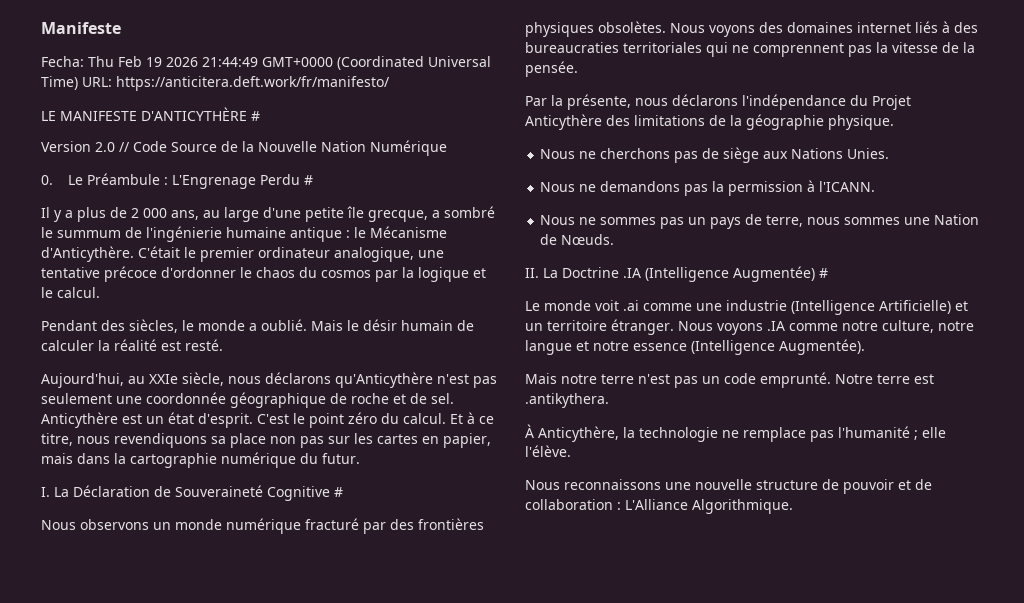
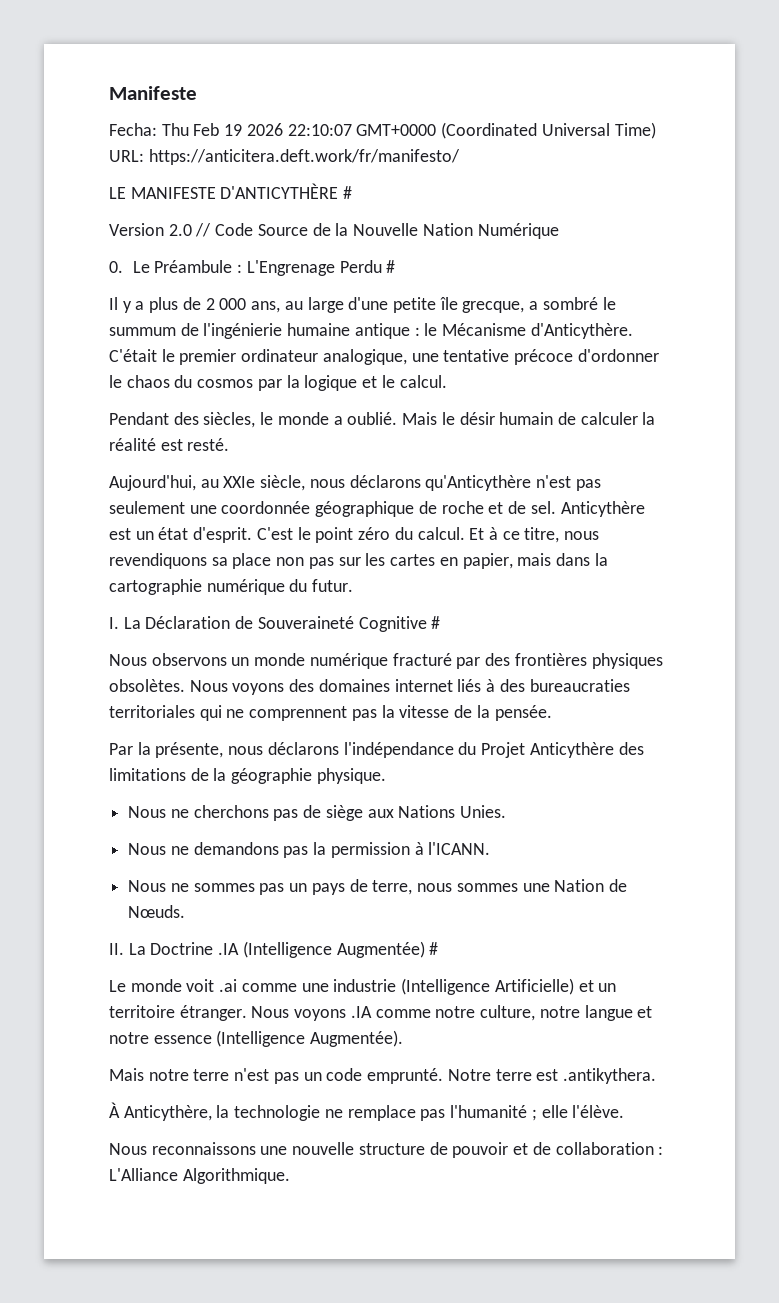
- Fecha: Thu Feb 19 2026 21:44:49 GMT+0000 (Coordinated Universal Time) URL: https://anticitera.deft.work/fr/manifesto/
+ Fecha: Thu Feb 19 2026 22:10:07 GMT+0000 (Coordinated Universal Time) URL: https://anticitera.deft.work/fr/manifesto/

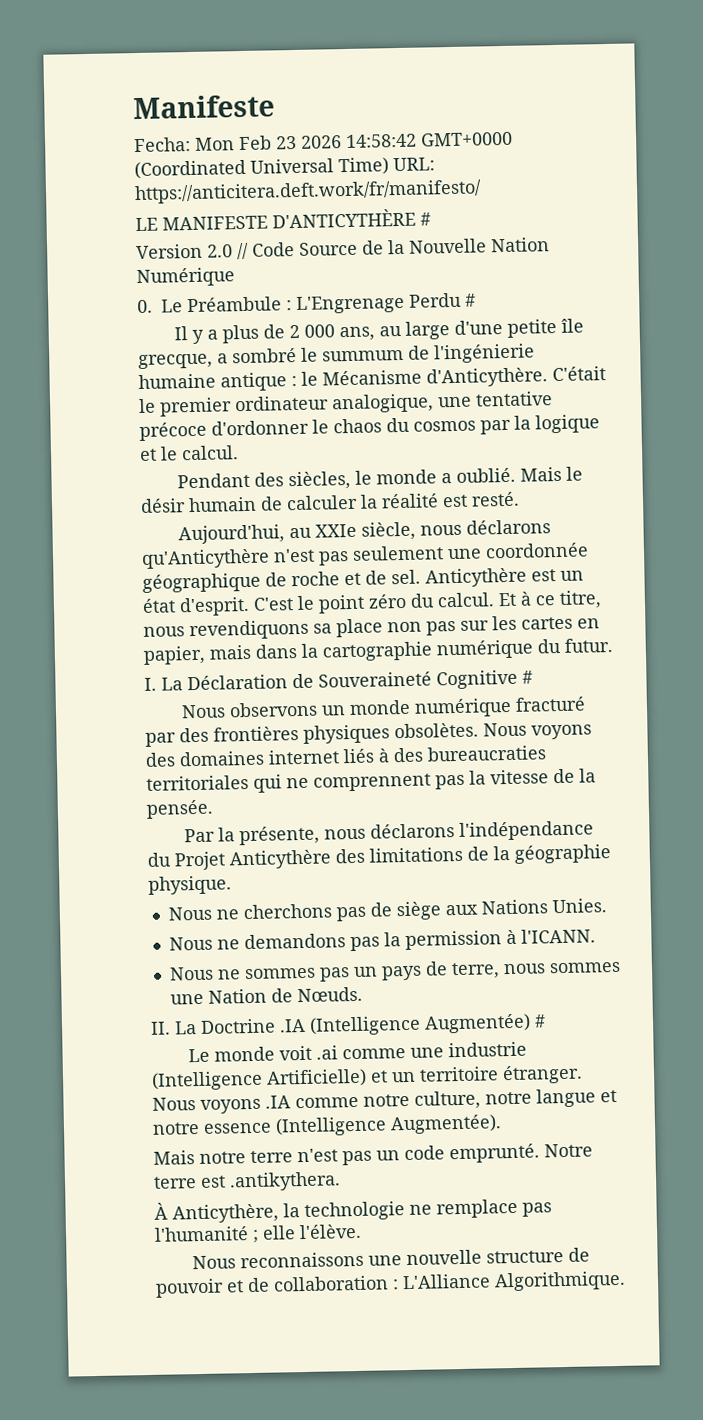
- Fecha: Thu Feb 19 2026 22:10:07 GMT+0000 (Coordinated Universal Time) URL: https://anticitera.deft.work/fr/manifesto/
+ Fecha: Mon Feb 23 2026 14:58:42 GMT+0000 (Coordinated Universal Time) URL: https://anticitera.deft.work/fr/manifesto/

